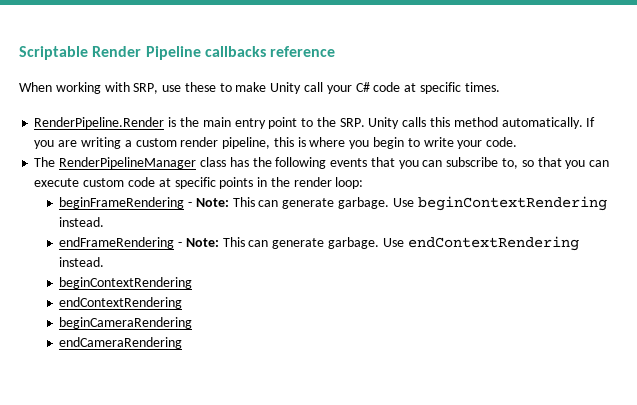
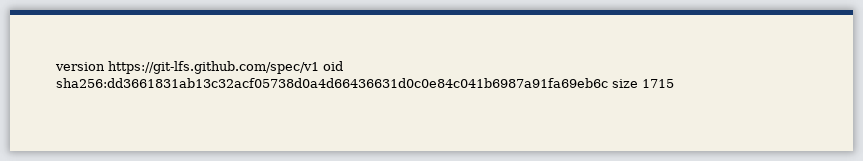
- Scriptable Render Pipeline callbacks reference
- When working with SRP, use these to make Unity call your C# code at specific times.
- RenderPipeline.Render is the main entry point to the SRP. Unity calls this method automatically. If you are writing a custom render pipeline, this is where you begin to write your code.
- The RenderPipelineManager class has the following events that you can subscribe to, so that you can execute custom code at specific points in the render loop:
- beginFrameRendering - Note: This can generate garbage. Use beginContextRendering instead.
- endFrameRendering - Note: This can generate garbage. Use endContextRendering instead.
- beginContextRendering
- endContextRendering
- beginCameraRendering
- endCameraRendering
+ version https://git-lfs.github.com/spec/v1 oid sha256:dd3661831ab13c32acf05738d0a4d66436631d0c0e84c041b6987a91fa69eb6c size 1715

